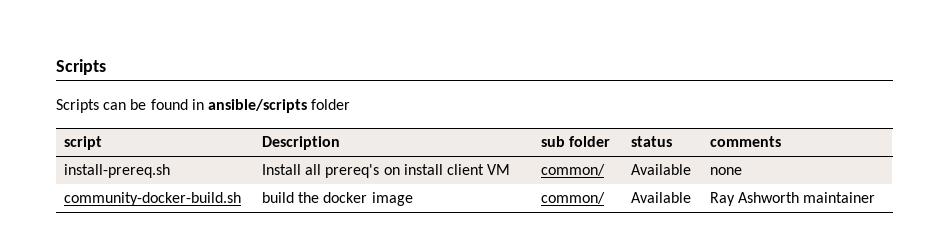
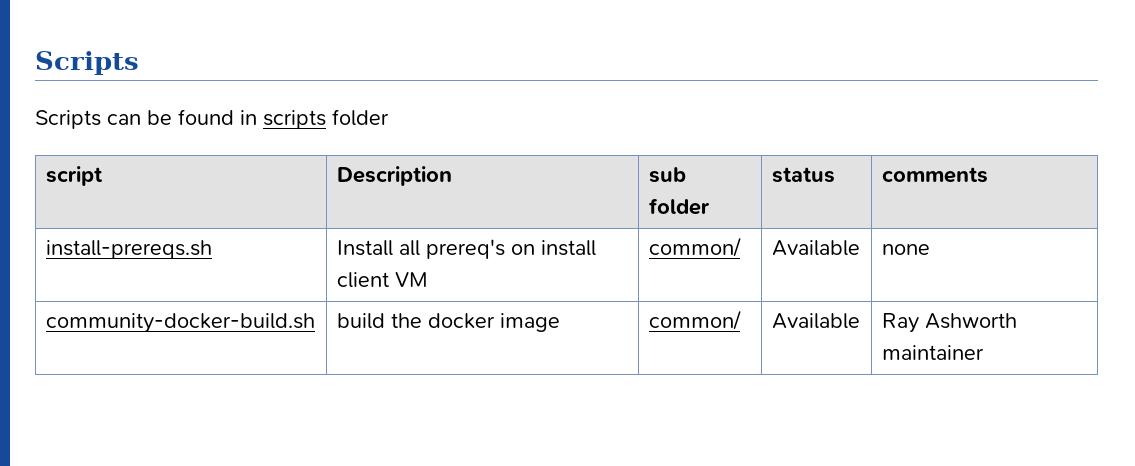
- Scripts can be found in ansible/scripts folder
+ Scripts can be found in scripts folder
- install-prereq.sh | Install all prereq's on install client VM | common/ | Available | none
+ install-prereqs.sh | Install all prereq's on install client VM | common/ | Available | none

